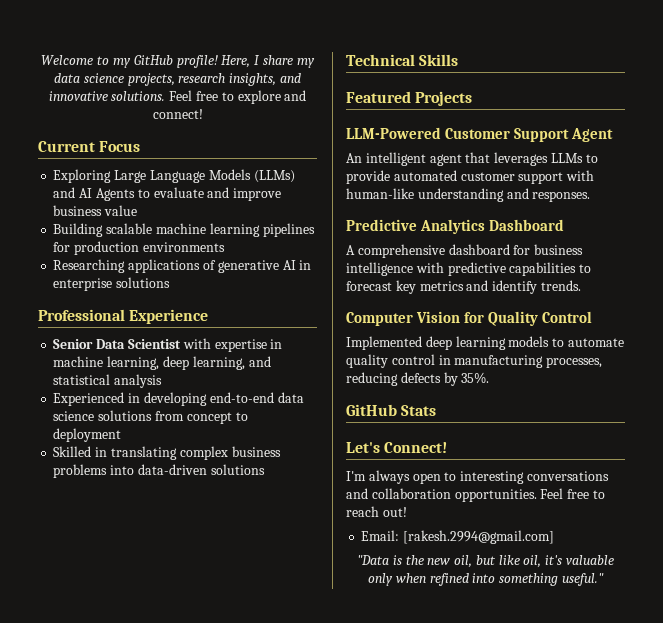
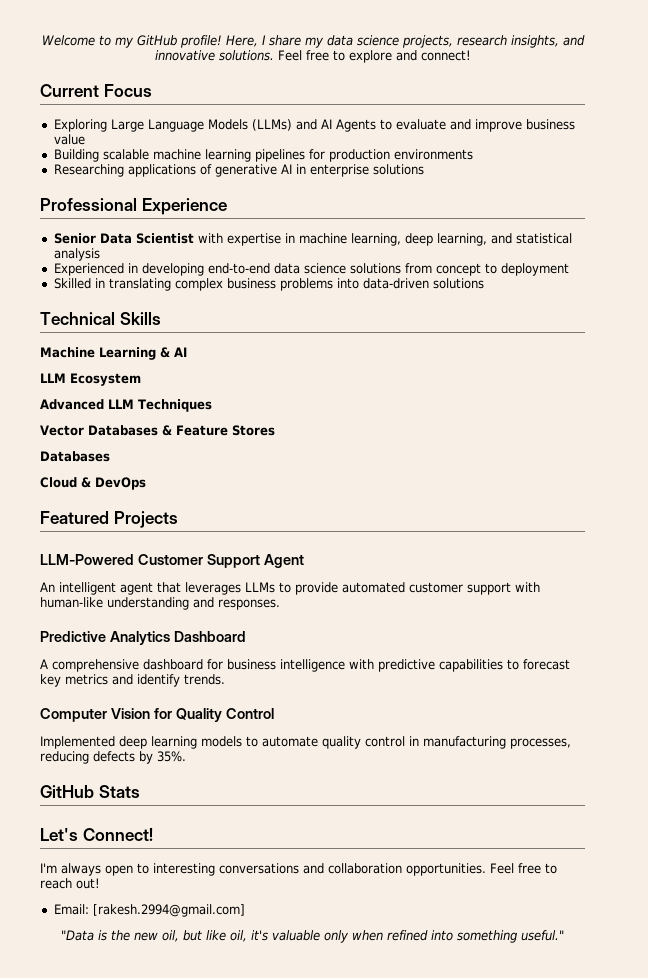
+ Machine Learning & AI
+ LLM Ecosystem
+ Advanced LLM Techniques
+ Vector Databases & Feature Stores
+ Databases
+ Cloud & DevOps

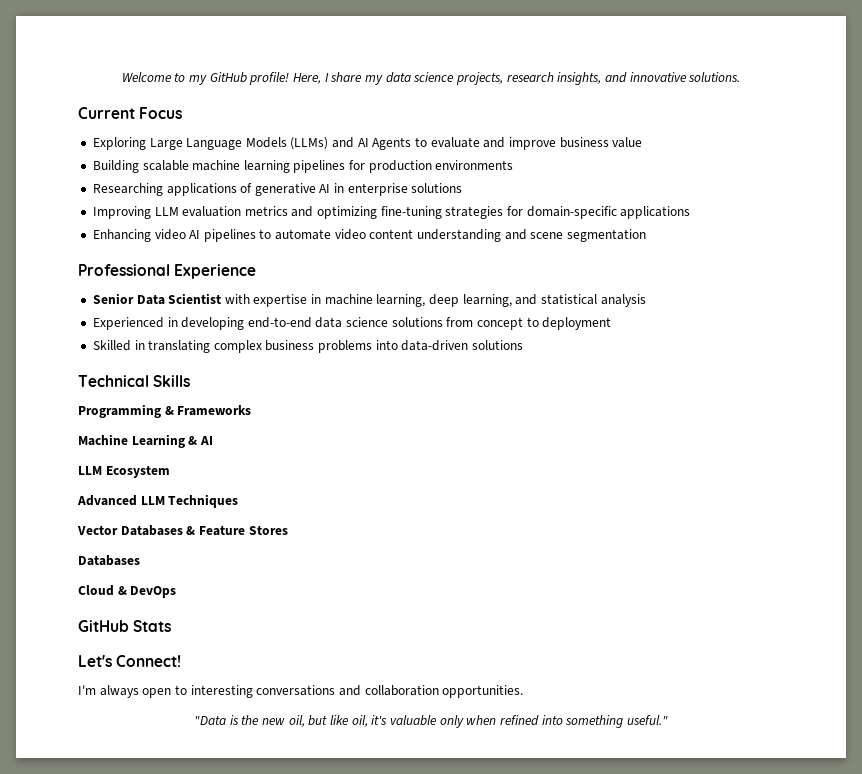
- Feel free to explore and connect!
+ Improving LLM evaluation metrics and optimizing fine-tuning strategies for domain-specific applications
+ Enhancing video AI pipelines to automate video content understanding and scene segmentation
+ Programming & Frameworks
- Featured Projects
- LLM-Powered Customer Support Agent
- An intelligent agent that leverages LLMs to provide automated customer support with human-like understanding and responses.
- Predictive Analytics Dashboard
- A comprehensive dashboard for business intelligence with predictive capabilities to forecast key metrics and identify trends.
- Computer Vision for Quality Control
- Implemented deep learning models to automate quality control in manufacturing processes, reducing defects by 35%.
- Feel free to reach out!
- Email: [rakesh.2994@gmail.com]

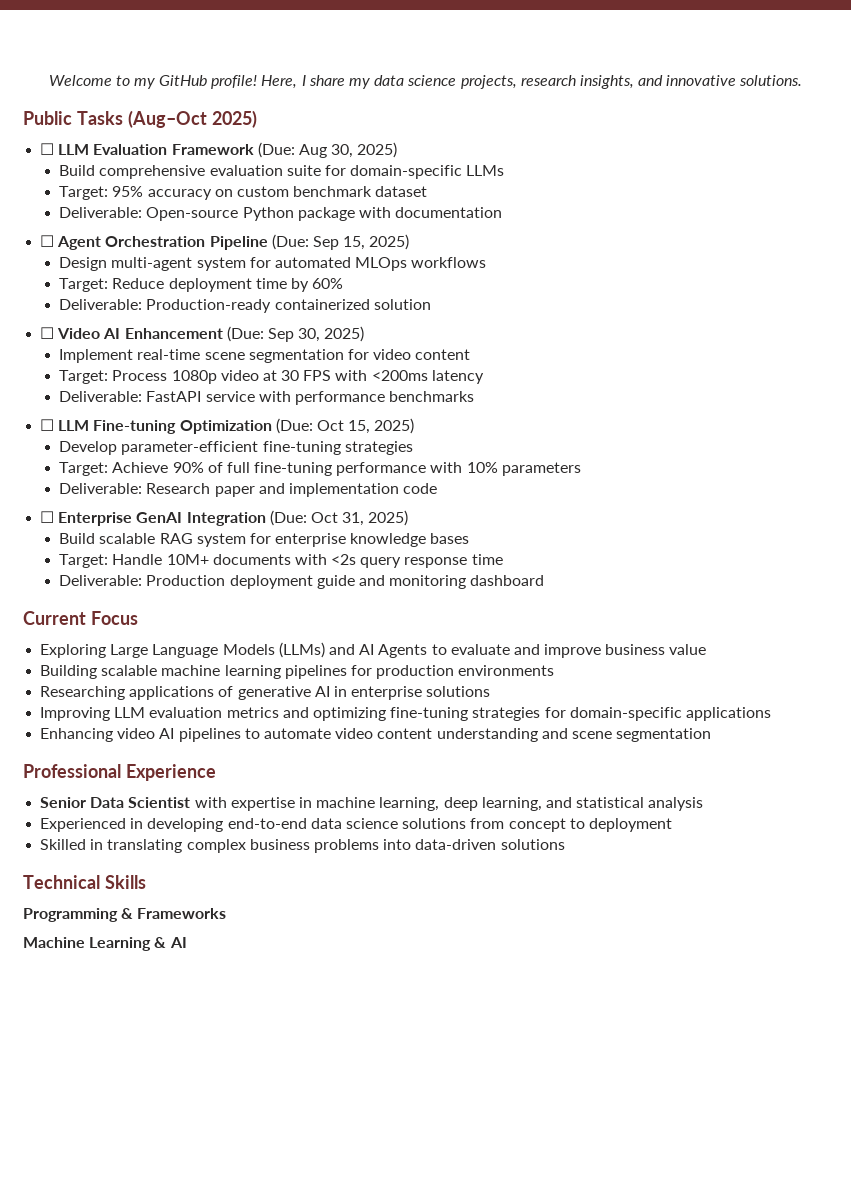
+ Public Tasks (Aug–Oct 2025)
+ ☐ LLM Evaluation Framework (Due: Aug 30, 2025)
+ Build comprehensive evaluation suite for domain-specific LLMs
+ Target: 95% accuracy on custom benchmark dataset
+ Deliverable: Open-source Python package with documentation
+ ☐ Agent Orchestration Pipeline (Due: Sep 15, 2025)
+ Design multi-agent system for automated MLOps workflows
+ Target: Reduce deployment time by 60%
+ Deliverable: Production-ready containerized solution
+ ☐ Video AI Enhancement (Due: Sep 30, 2025)
+ Implement real-time scene segmentation for video content
+ Target: Process 1080p video at 30 FPS with <200ms latency
+ Deliverable: FastAPI service with performance benchmarks
+ ☐ LLM Fine-tuning Optimization (Due: Oct 15, 2025)
+ Develop parameter-efficient fine-tuning strategies
+ Target: Achieve 90% of full fine-tuning performance with 10% parameters
+ Deliverable: Research paper and implementation code
+ ☐ Enterprise GenAI Integration (Due: Oct 31, 2025)
+ Build scalable RAG system for enterprise knowledge bases
+ Target: Handle 10M+ documents with <2s query response time
+ Deliverable: Production deployment guide and monitoring dashboard
- LLM Ecosystem
- Advanced LLM Techniques
- Vector Databases & Feature Stores
- Databases
- Cloud & DevOps
- GitHub Stats
- Let's Connect!
- I'm always open to interesting conversations and collaboration opportunities.
- "Data is the new oil, but like oil, it's valuable only when refined into something useful."

